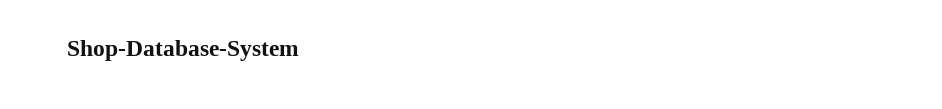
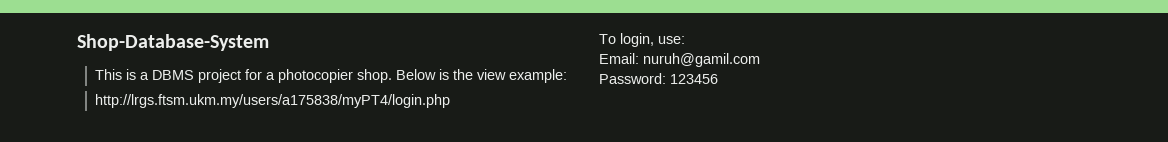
+ This is a DBMS project for a photocopier shop. Below is the view example:
+ http://lrgs.ftsm.ukm.my/users/a175838/myPT4/login.php
+ To login, use:
+ Email: nuruh@gamil.com
+ Password: 123456

